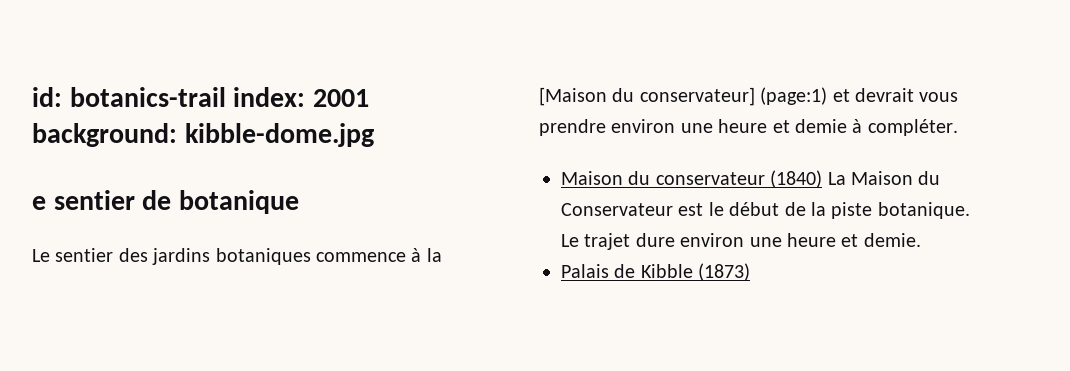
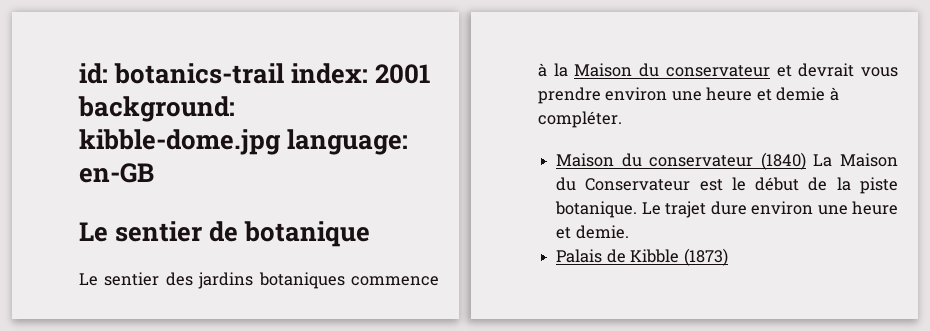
- id: botanics-trail index: 2001 background: kibble-dome.jpg
- e sentier de botanique
+ id: botanics-trail index: 2001 background: kibble-dome.jpg language: en-GB
+ Le sentier de botanique
- Le sentier des jardins botaniques commence à la [Maison du conservateur] (page:1) et devrait vous prendre environ une heure et demie à compléter.
+ Le sentier des jardins botaniques commence à la Maison du conservateur et devrait vous prendre environ une heure et demie à compléter.

